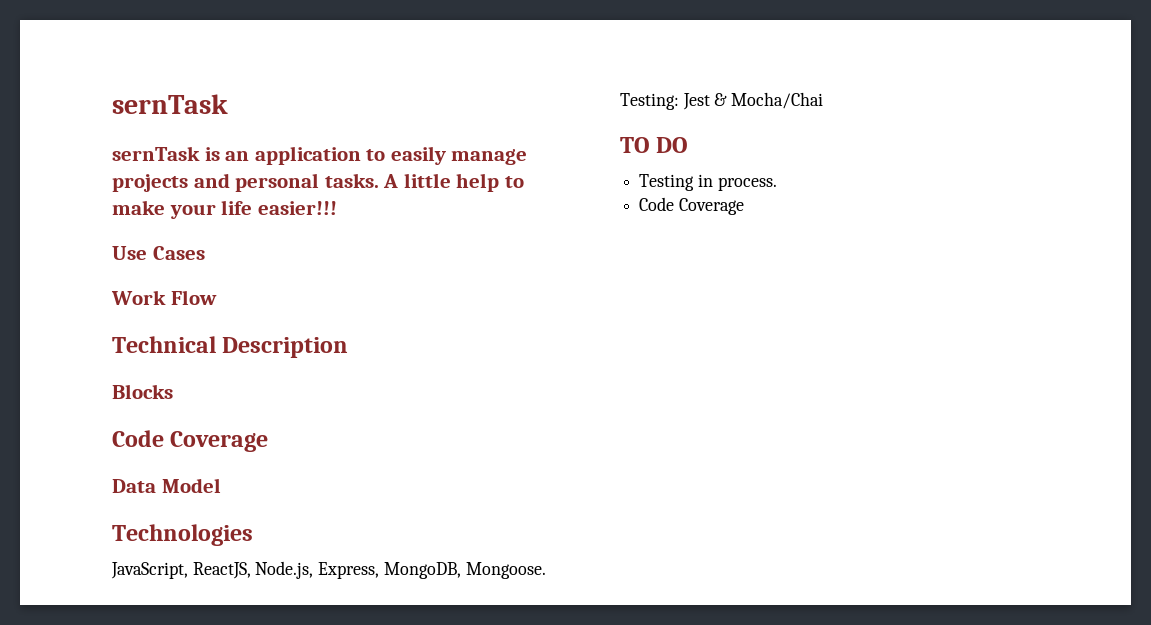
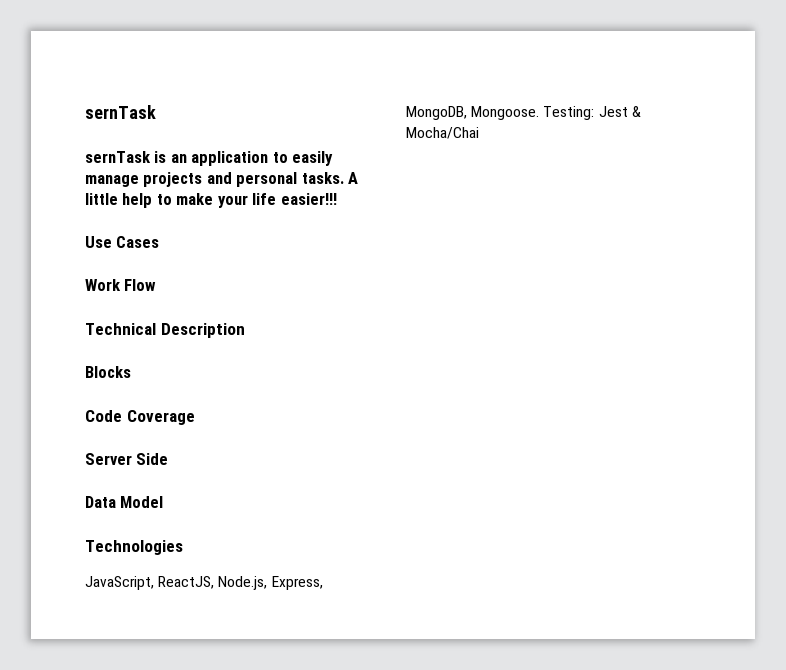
+ Server Side
- TO DO
- Testing in process.
- Code Coverage

